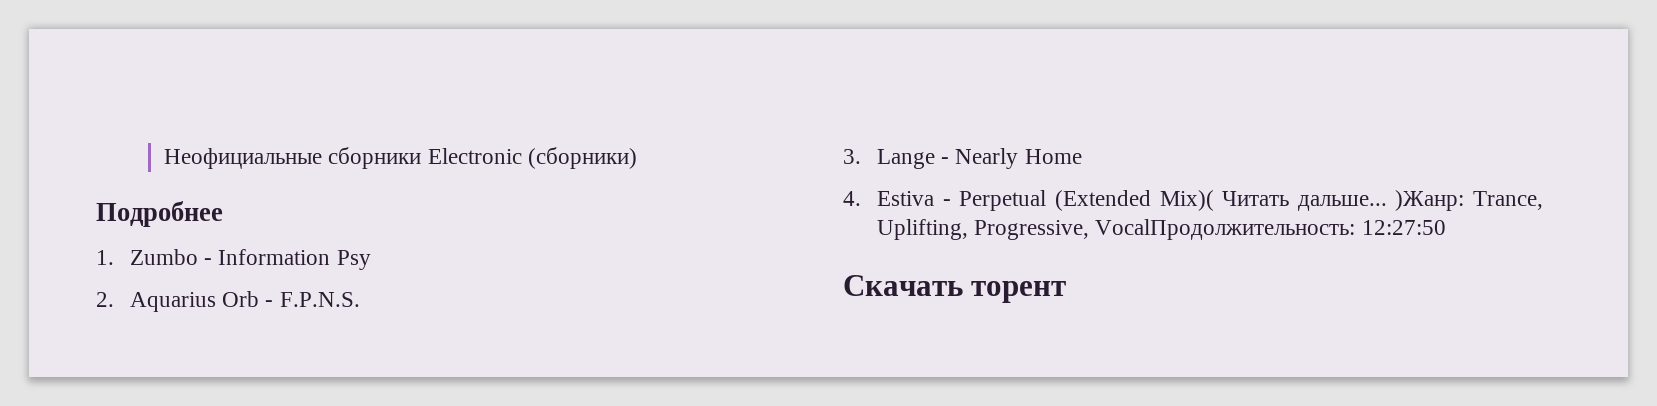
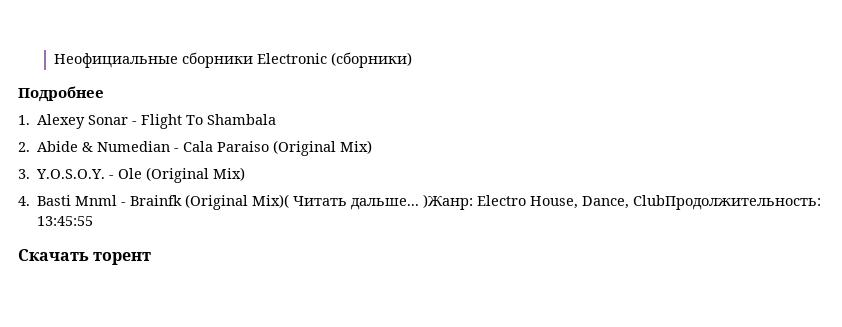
- 1. Zumbo - Information Psy
- 2. Aquarius Orb - F.P.N.S.
- 3. Lange - Nearly Home
- 4. Estiva - Perpetual (Extended Mix)( Читать дальше... )Жанр: Trance, Uplifting, Progressive, VocalПродолжительность: 12:27:50
+ 1. Alexey Sonar - Flight To Shambala
+ 2. Abide & Numedian - Cala Paraiso (Original Mix)
+ 3. Y.O.S.O.Y. - Ole (Original Mix)
+ 4. Basti Mnml - Brainfk (Original Mix)( Читать дальше... )Жанр: Electro House, Dance, ClubПродолжительность: 13:45:55

